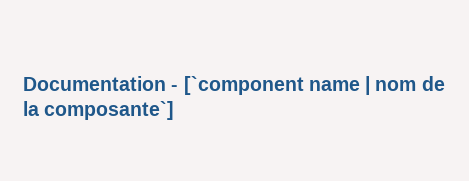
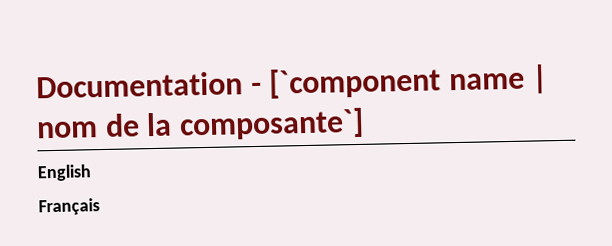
+ English
+ Français

